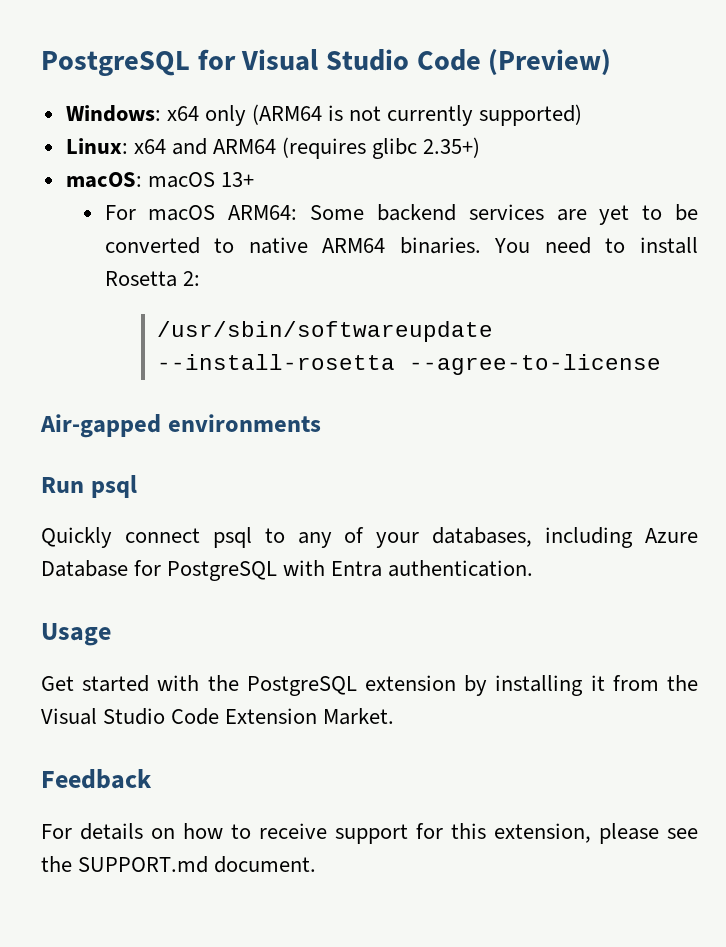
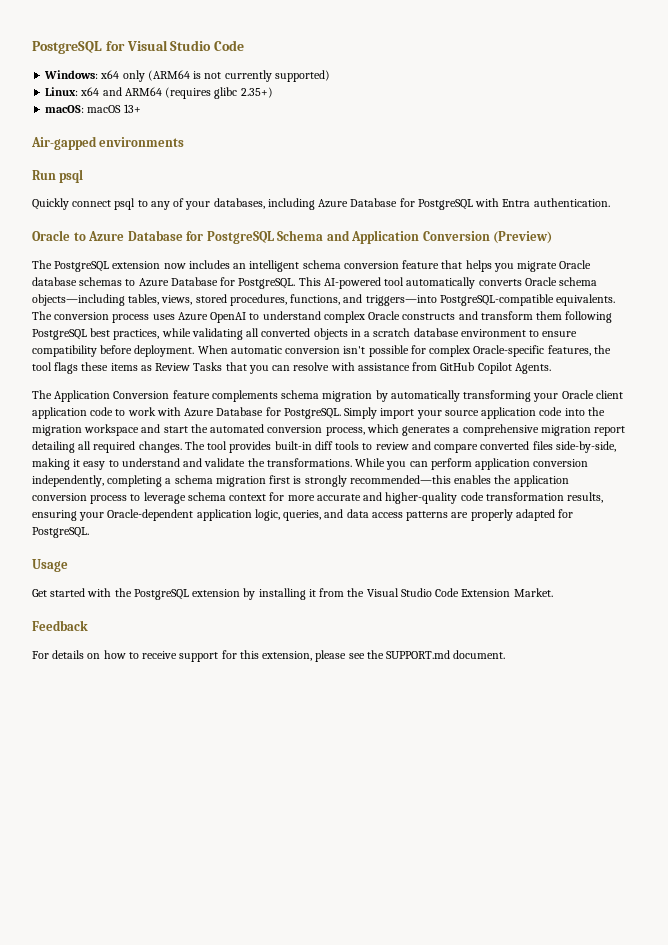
- PostgreSQL for Visual Studio Code (Preview)
+ PostgreSQL for Visual Studio Code
- For macOS ARM64: Some backend services are yet to be converted to native ARM64 binaries. You need to install Rosetta 2:
- /usr/sbin/softwareupdate --install-rosetta --agree-to-license
+ Oracle to Azure Database for PostgreSQL Schema and Application Conversion (Preview)
+ The PostgreSQL extension now includes an intelligent schema conversion feature that helps you migrate Oracle database schemas to Azure Database for PostgreSQL. This AI-powered tool automatically converts Oracle schema objects—including tables, views, stored procedures, functions, and triggers—into PostgreSQL-compatible equivalents. The conversion process uses Azure OpenAI to understand complex Oracle constructs and transform them following PostgreSQL best practices, while validating all converted objects in a scratch database environment to ensure compatibility before deployment. When automatic conversion isn't possible for complex Oracle-specific features, the tool flags these items as Review Tasks that you can resolve with assistance from GitHub Copilot Agents.
+ The Application Conversion feature complements schema migration by automatically transforming your Oracle client application code to work with Azure Database for PostgreSQL. Simply import your source application code into the migration workspace and start the automated conversion process, which generates a comprehensive migration report detailing all required changes. The tool provides built-in diff tools to review and compare converted files side-by-side, making it easy to understand and validate the transformations. While you can perform application conversion independently, completing a schema migration first is strongly recommended—this enables the application conversion process to leverage schema context for more accurate and higher-quality code transformation results, ensuring your Oracle-dependent application logic, queries, and data access patterns are properly adapted for PostgreSQL.

